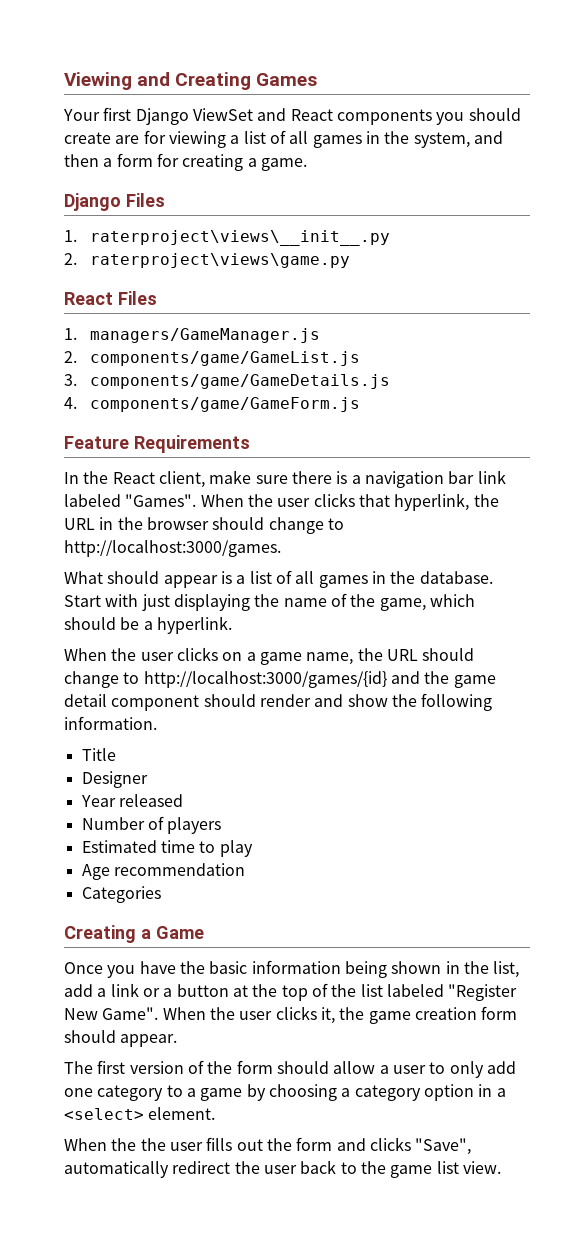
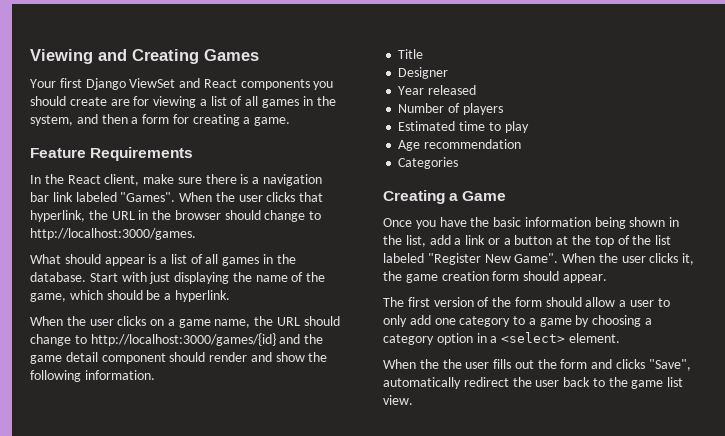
- Django Files
- 1. raterproject\views\__init__.py
- 2. raterproject\views\game.py
- React Files
- 1. managers/GameManager.js
- 2. components/game/GameList.js
- 3. components/game/GameDetails.js
- 4. components/game/GameForm.js

